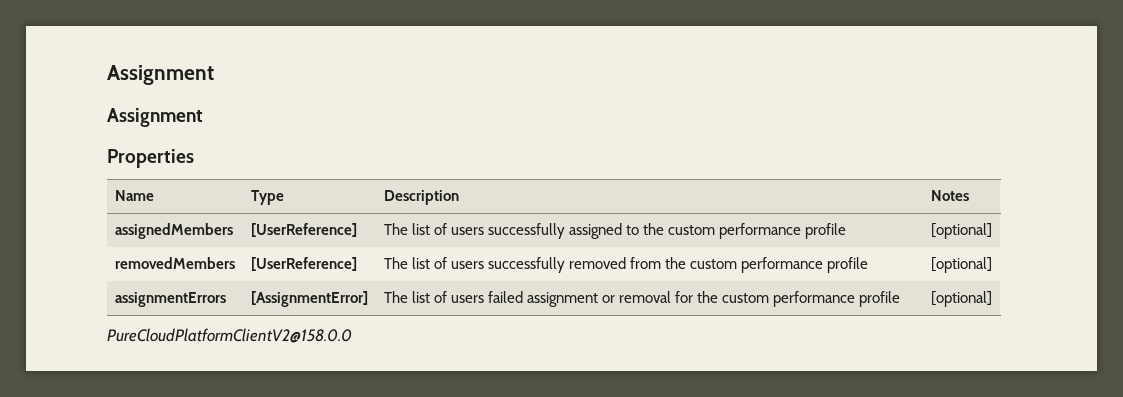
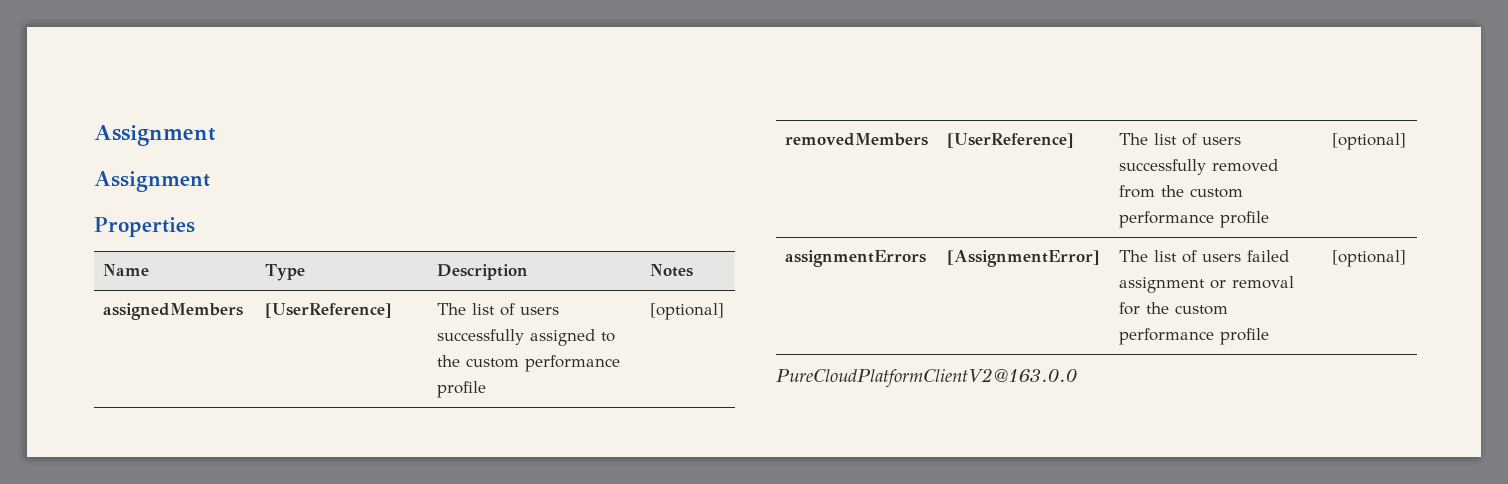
- PureCloudPlatformClientV2@158.0.0
+ PureCloudPlatformClientV2@163.0.0

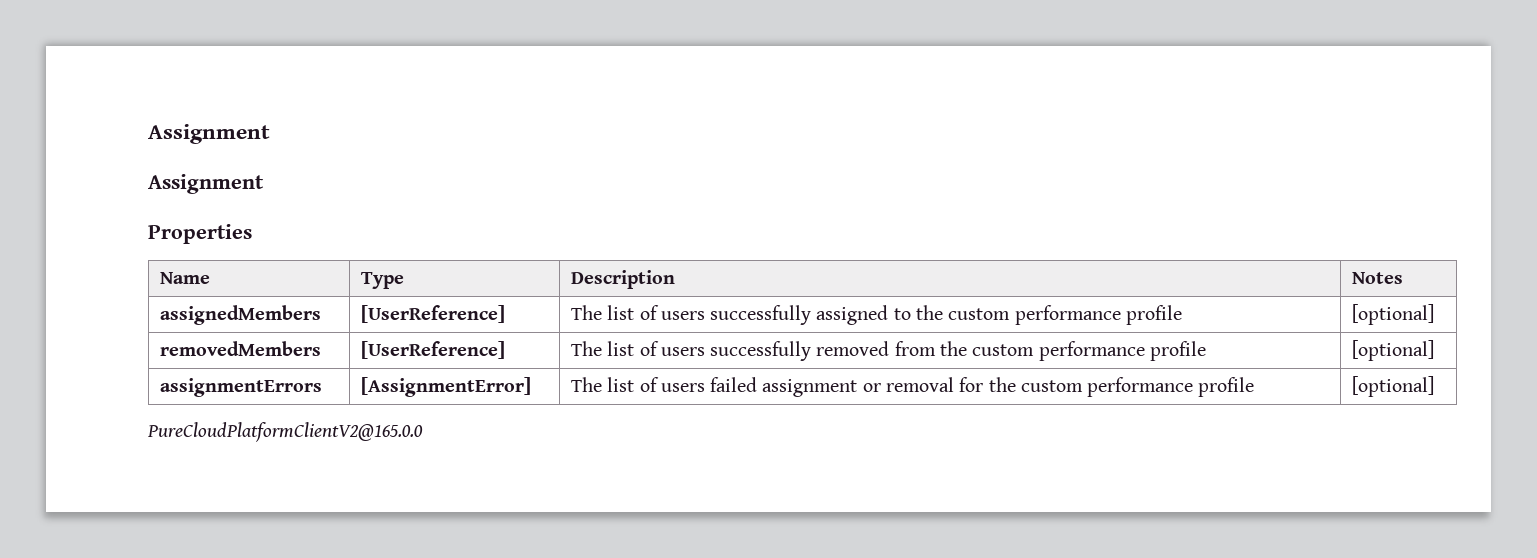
- PureCloudPlatformClientV2@163.0.0
+ PureCloudPlatformClientV2@165.0.0

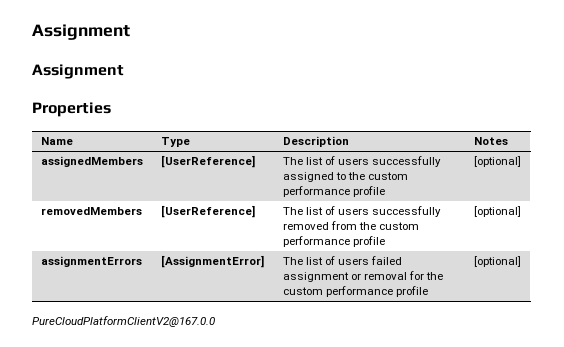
- PureCloudPlatformClientV2@165.0.0
+ PureCloudPlatformClientV2@167.0.0

